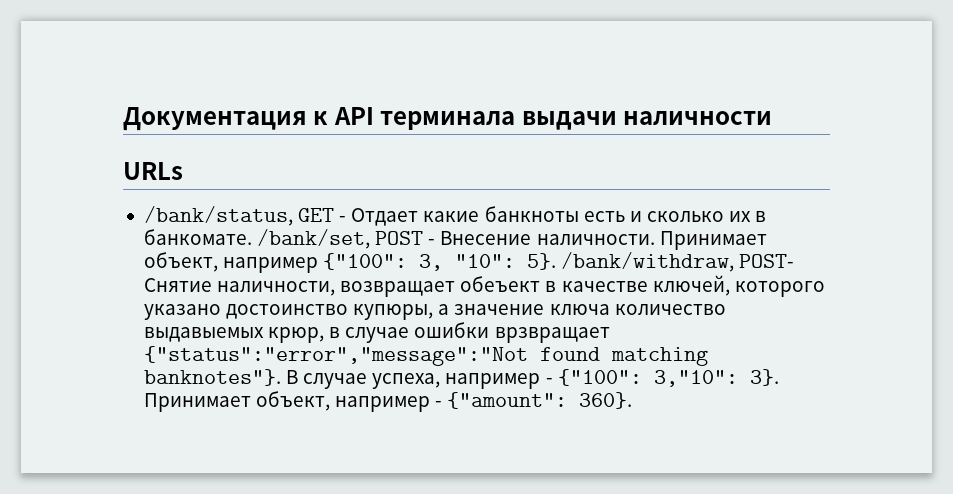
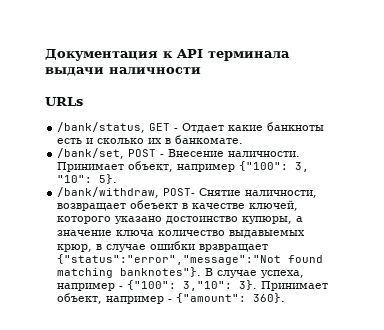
- /bank/status, GET - Отдает какие банкноты есть и сколько их в банкомате. /bank/set, POST - Внесение наличности.
+ /bank/status, GET - Отдает какие банкноты есть и сколько их в банкомате.
+ /bank/set, POST - Внесение наличности.
- Принимает объект, например {"100": 3, "10": 5}. /bank/withdraw, POST- Снятие наличности, возвращает обеъект в качестве ключей, которого указано достоинство купюры, а значение ключа количество выдавыемых крюр, в случае ошибки врзвращает {"status":"error","message":"Not found matching banknotes"}.
+ Принимает объект, например {"100": 3, "10": 5}.
+ /bank/withdraw, POST- Снятие наличности, возвращает обеъект в качестве ключей, которого указано достоинство купюры, а значение ключа количество выдавыемых крюр, в случае ошибки врзвращает {"status":"error","message":"Not found matching banknotes"}.

